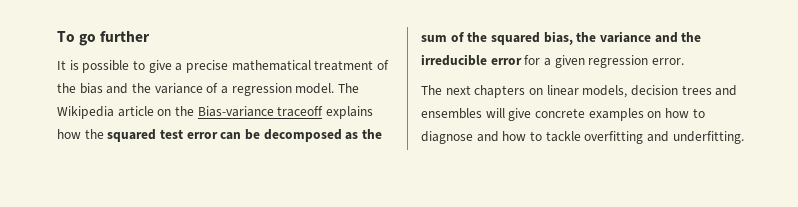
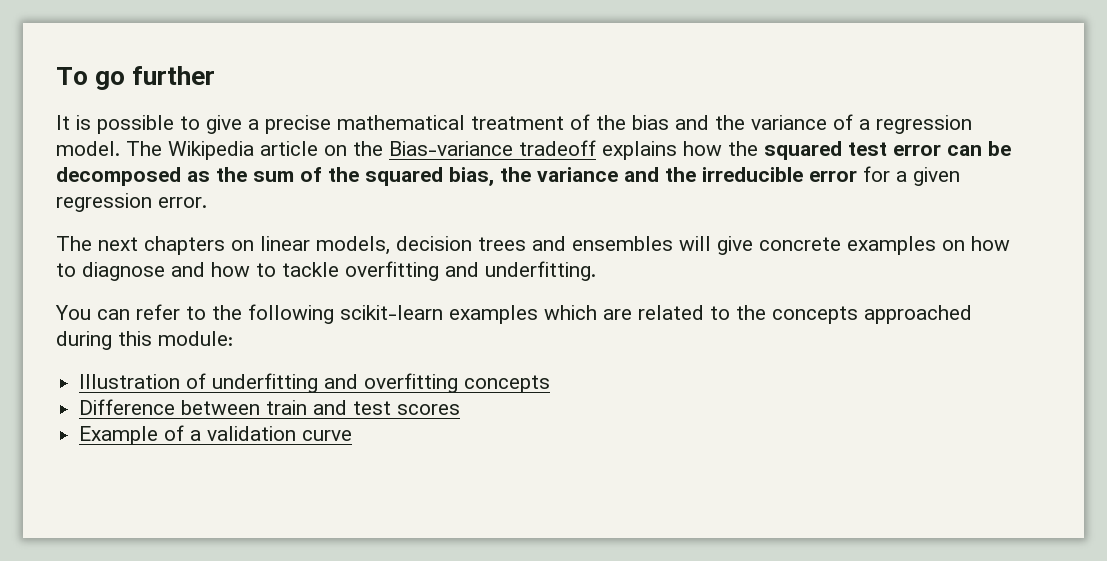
- The Wikipedia article on the Bias-variance traceoff explains how the squared test error can be decomposed as the sum of the squared bias, the variance and the irreducible error for a given regression error.
+ The Wikipedia article on the Bias-variance tradeoff explains how the squared test error can be decomposed as the sum of the squared bias, the variance and the irreducible error for a given regression error.
+ You can refer to the following scikit-learn examples which are related to the concepts approached during this module:
+ Illustration of underfitting and overfitting concepts
+ Difference between train and test scores
+ Example of a validation curve

